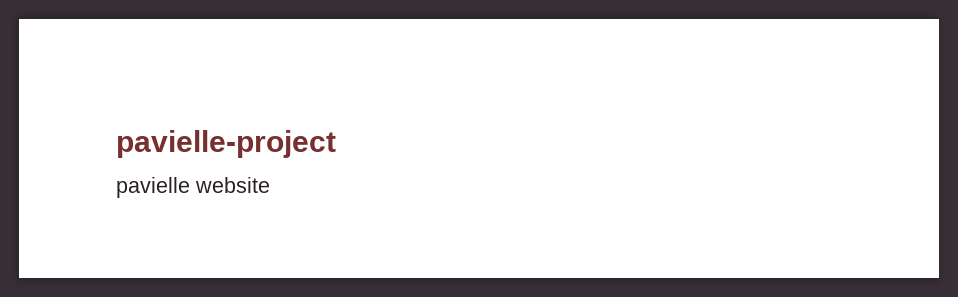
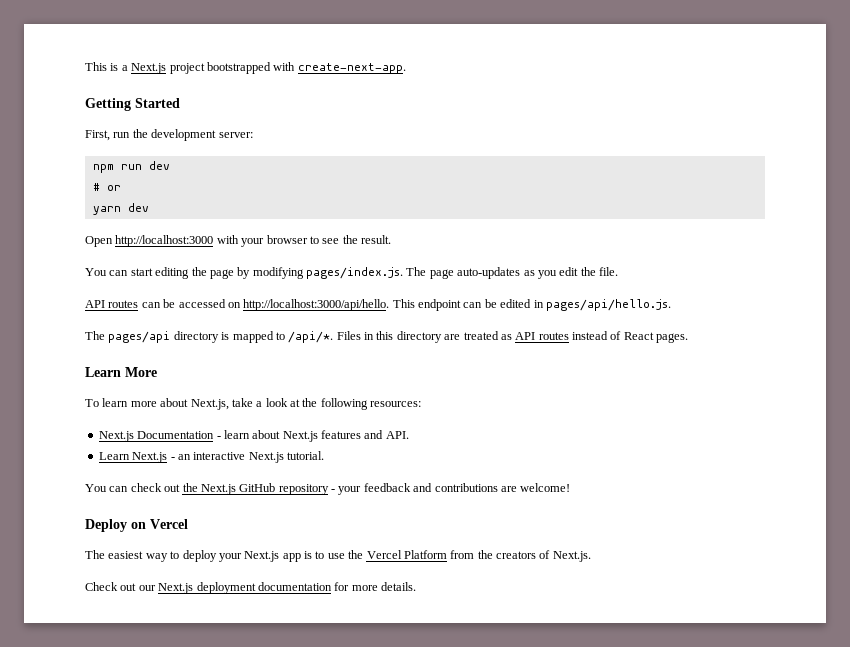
- pavielle-project
- pavielle website
+ This is a Next.js project bootstrapped with create-next-app.
+ Getting Started
+ First, run the development server:
+ npm run dev
+ # or
+ yarn dev
+ Open http://localhost:3000 with your browser to see the result.
+ You can start editing the page by modifying pages/index.js. The page auto-updates as you edit the file.
+ API routes can be accessed on http://localhost:3000/api/hello. This endpoint can be edited in pages/api/hello.js.
+ The pages/api directory is mapped to /api/*. Files in this directory are treated as API routes instead of React pages.
+ Learn More
+ To learn more about Next.js, take a look at the following resources:
+ Next.js Documentation - learn about Next.js features and API.
+ Learn Next.js - an interactive Next.js tutorial.
+ You can check out the Next.js GitHub repository - your feedback and contributions are welcome!
+ Deploy on Vercel
+ The easiest way to deploy your Next.js app is to use the Vercel Platform from the creators of Next.js.
+ Check out our Next.js deployment documentation for more details.

